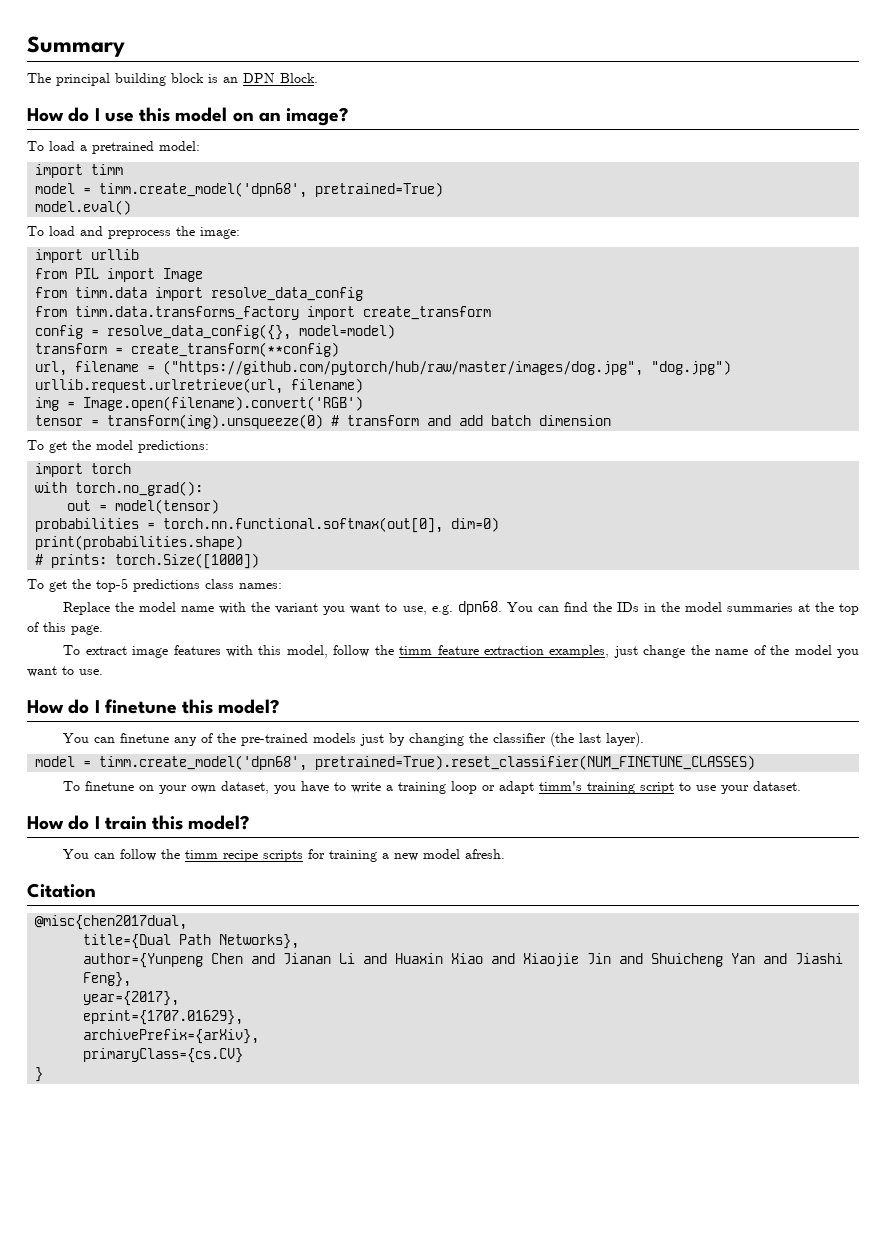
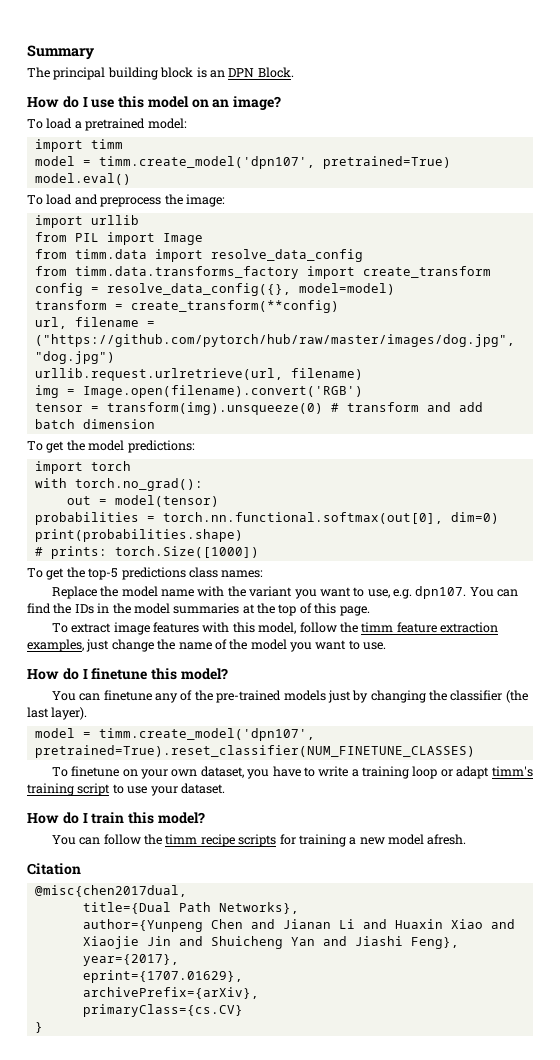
- model = timm.create_model('dpn68', pretrained=True)
+ model = timm.create_model('dpn107', pretrained=True)
- Replace the model name with the variant you want to use, e.g. dpn68.
+ Replace the model name with the variant you want to use, e.g. dpn107.
- model = timm.create_model('dpn68', pretrained=True).reset_classifier(NUM_FINETUNE_CLASSES)
+ model = timm.create_model('dpn107', pretrained=True).reset_classifier(NUM_FINETUNE_CLASSES)

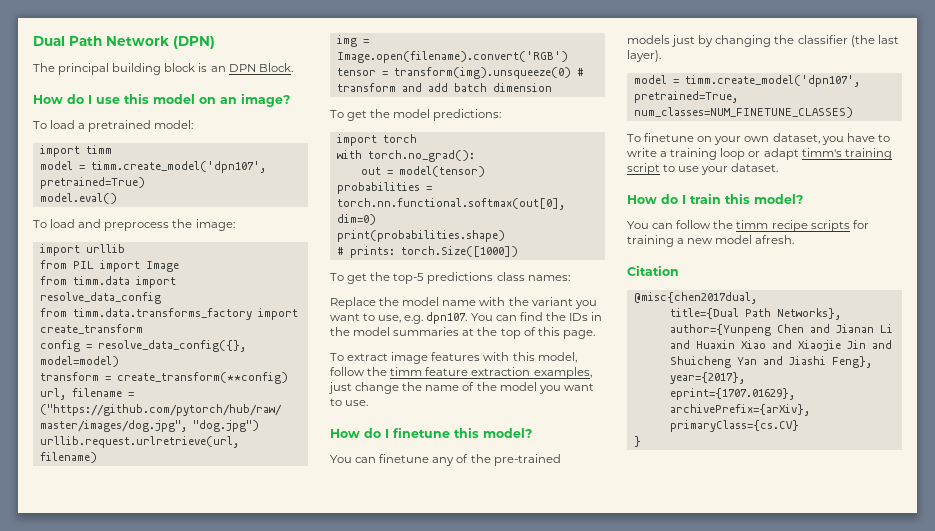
- Summary
+ Dual Path Network (DPN)
- model = timm.create_model('dpn107', pretrained=True).reset_classifier(NUM_FINETUNE_CLASSES)
+ model = timm.create_model('dpn107', pretrained=True, num_classes=NUM_FINETUNE_CLASSES)

